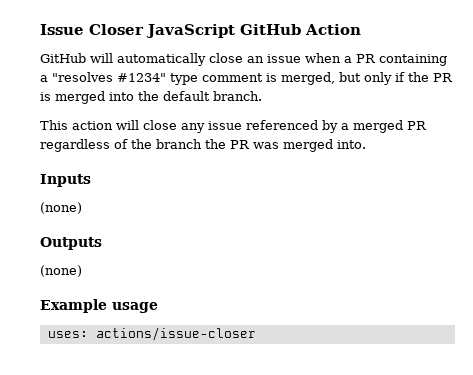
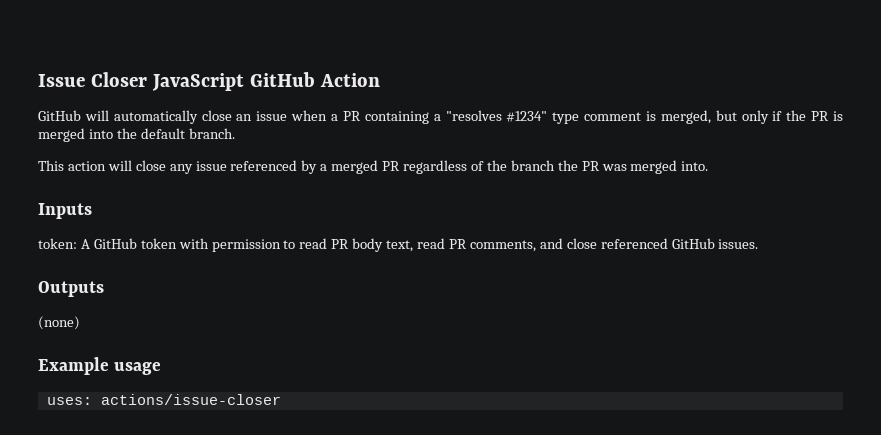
  Inputs
- (none)
+ token: A GitHub token with permission to read PR body text, read PR comments, and close referenced GitHub issues.

